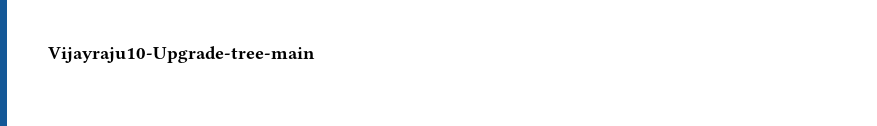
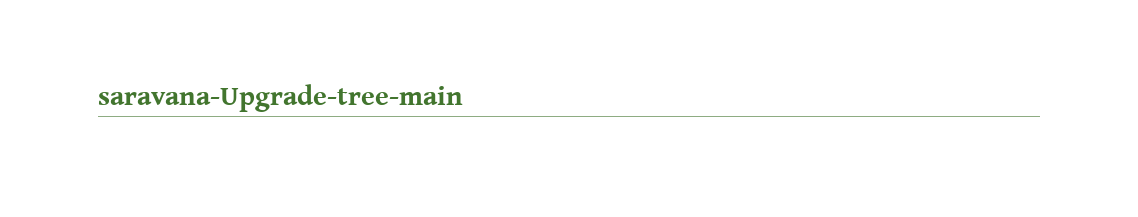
- Vijayraju10-Upgrade-tree-main
+ saravana-Upgrade-tree-main

